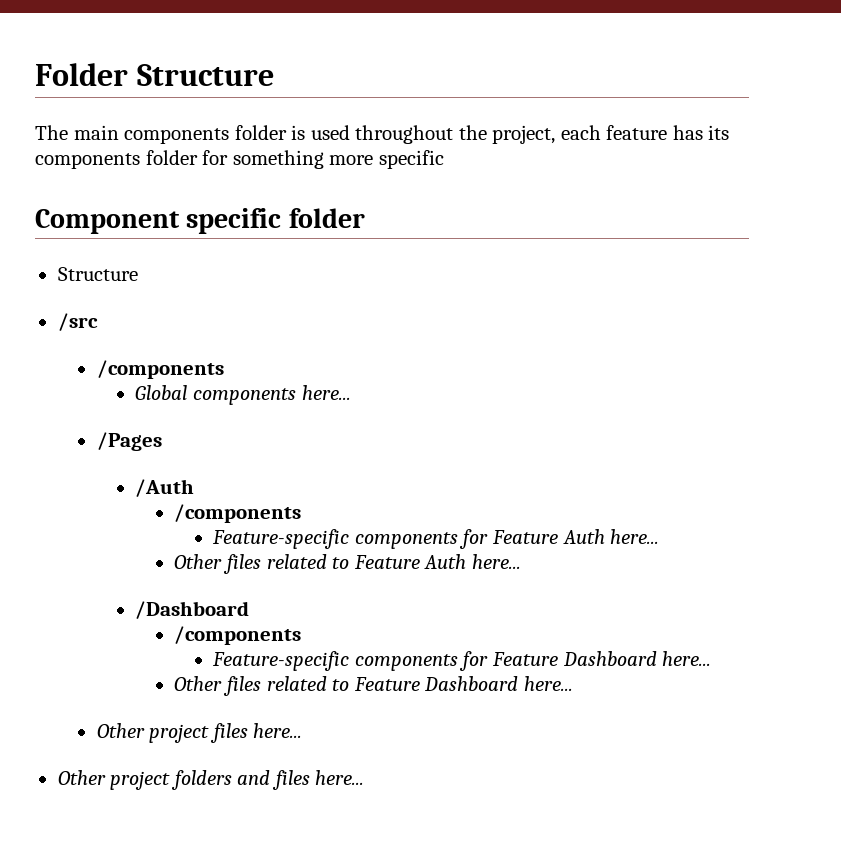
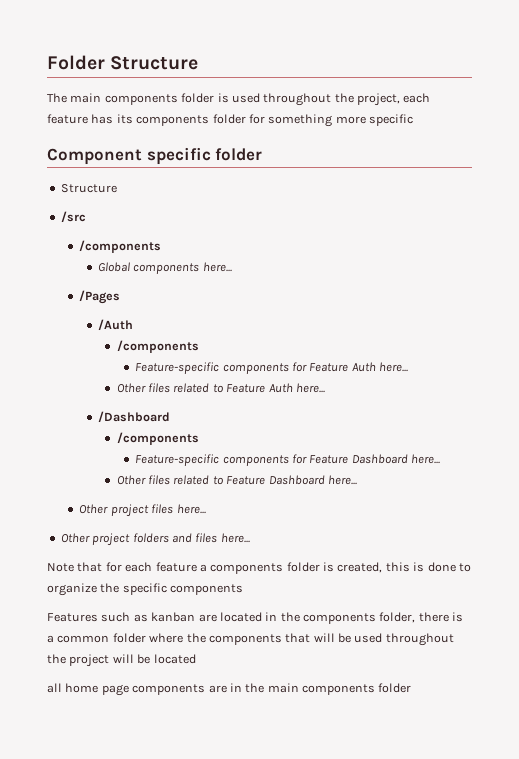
+ Note that for each feature a components folder is created, this is done to organize the specific components
+ Features such as kanban are located in the components folder, there is a common folder where the components that will be used throughout the project will be located
+ all home page components are in the main components folder

